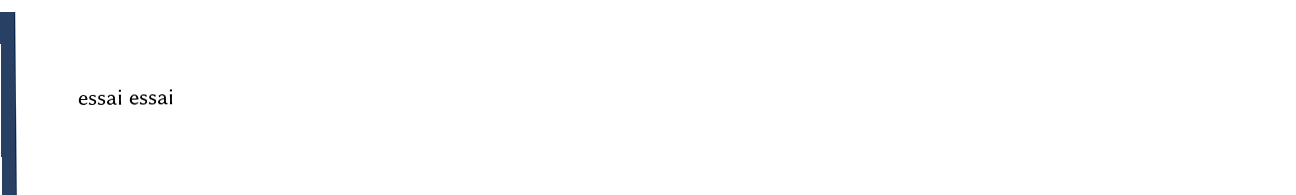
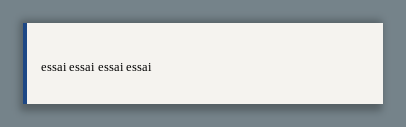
- essai essai
+ essai essai essai essai

